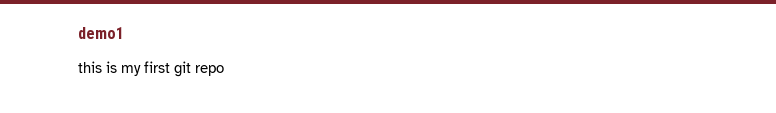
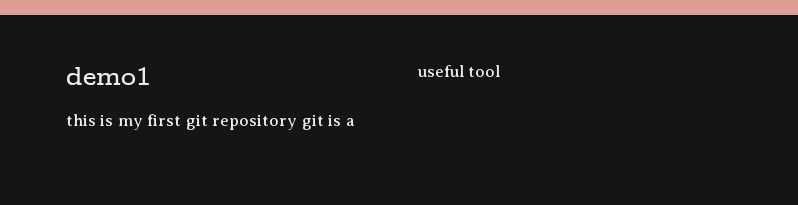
- this is my first git repo
+ this is my first git repository git is a useful tool

